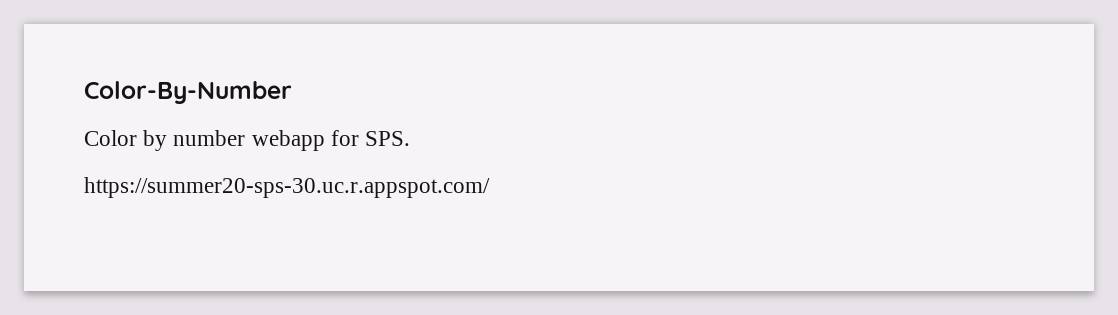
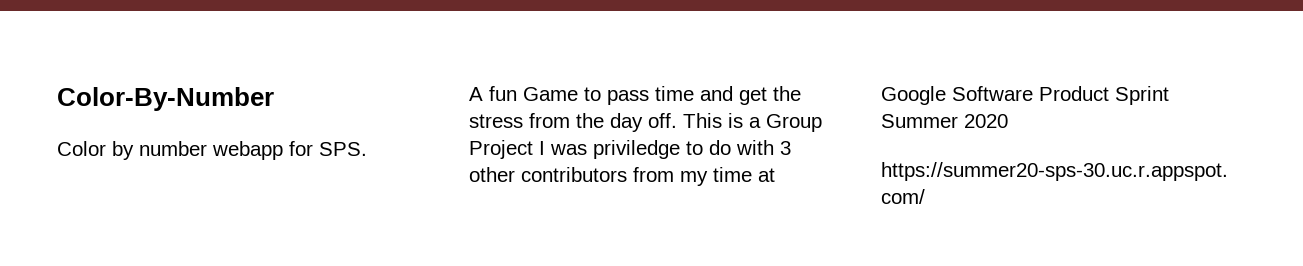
+ A fun Game to pass time and get the stress from the day off. This is a Group Project I was priviledge to do with 3 other contributors from my time at Google Software Product Sprint Summer 2020

